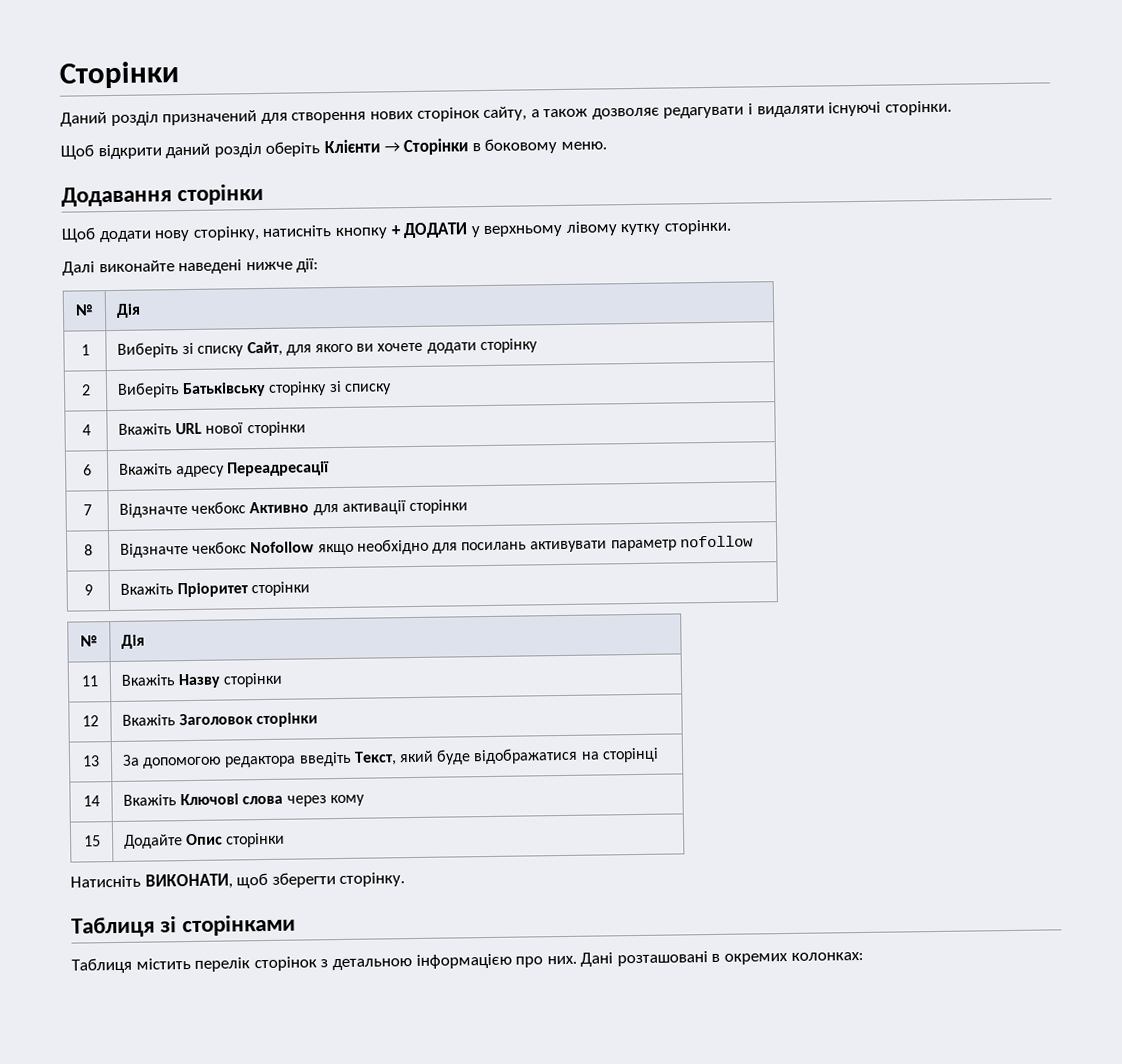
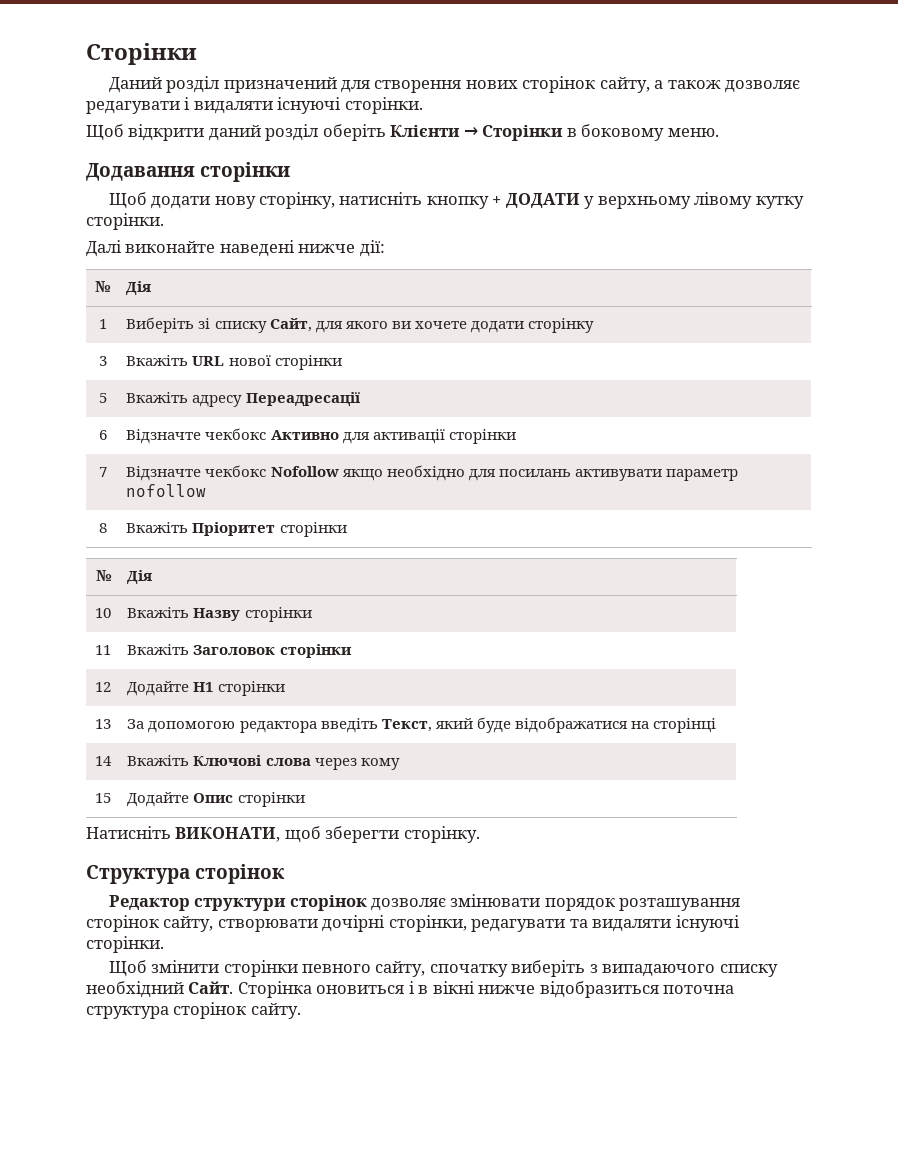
- 2 | Виберіть Батьківську сторінку зі списку
- 4 | Вкажіть URL нової сторінки
+ 3 | Вкажіть URL нової сторінки
- 6 | Вкажіть адресу Переадресації
+ 5 | Вкажіть адресу Переадресації
- 7 | Відзначте чекбокс Активно для активації сторінки
+ 6 | Відзначте чекбокс Активно для активації сторінки
- 8 | Відзначте чекбокс Nofollow якщо необхідно для посилань активувати параметр nofollow
+ 7 | Відзначте чекбокс Nofollow якщо необхідно для посилань активувати параметр nofollow
- 9 | Вкажіть Пріоритет сторінки
+ 8 | Вкажіть Пріоритет сторінки
- 11 | Вкажіть Назву сторінки
+ 10 | Вкажіть Назву сторінки
- 12 | Вкажіть Заголовок сторінки
+ 11 | Вкажіть Заголовок сторінки
+ 12 | Додайте H1 сторінки
- Таблиця зі сторінками
- Таблиця містить перелік сторінок з детальною інформацією про них. Дані розташовані в окремих колонках:
+ Структура сторінок
+ Редактор структури сторінок дозволяє змінювати порядок розташування сторінок сайту, створювати дочірні сторінки, редагувати та видаляти існуючі сторінки.
+ Щоб змінити сторінки певного сайту, спочатку виберіть з випадаючого списку необхідний Сайт. Сторінка оновиться і в вікні нижче відобразиться поточна структура сторінок сайту.

